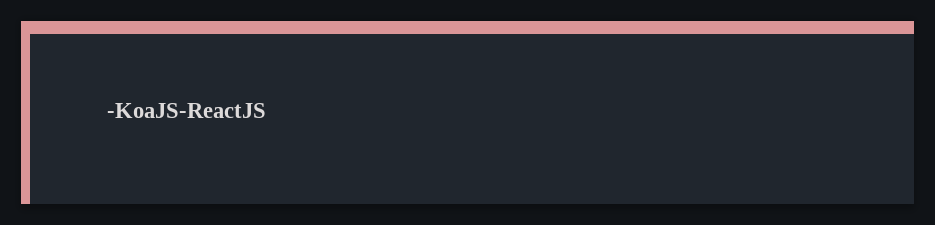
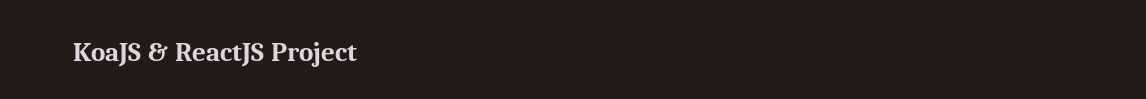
- -KoaJS-ReactJS
+ KoaJS & ReactJS Project

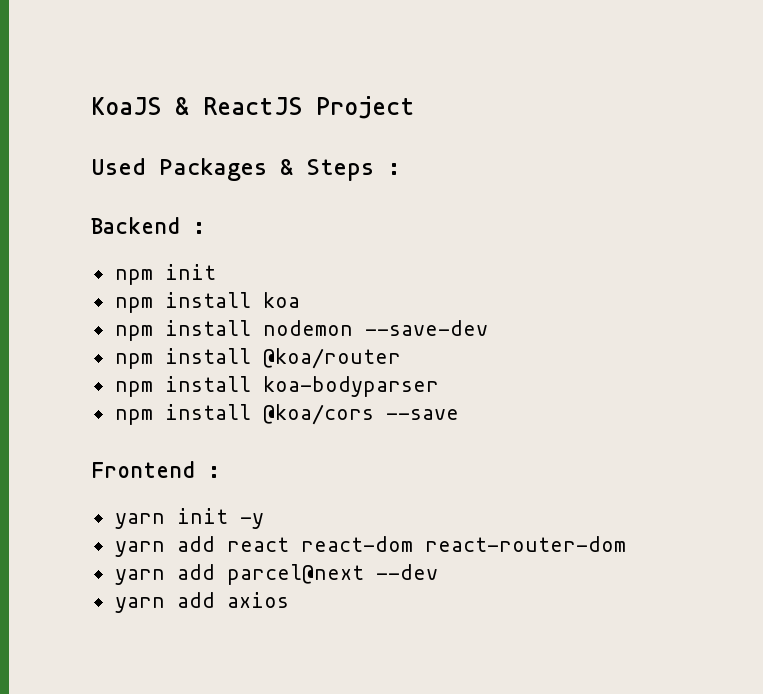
+ Used Packages & Steps :
+ Backend :
+ npm init
+ npm install koa
+ npm install nodemon --save-dev
+ npm install @koa/router
+ npm install koa-bodyparser
+ npm install @koa/cors --save
+ Frontend :
+ yarn init -y
+ yarn add react react-dom react-router-dom
+ yarn add parcel@next --dev
+ yarn add axios

